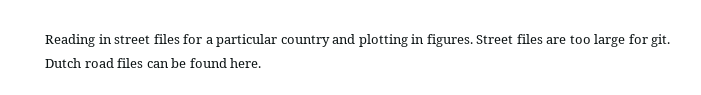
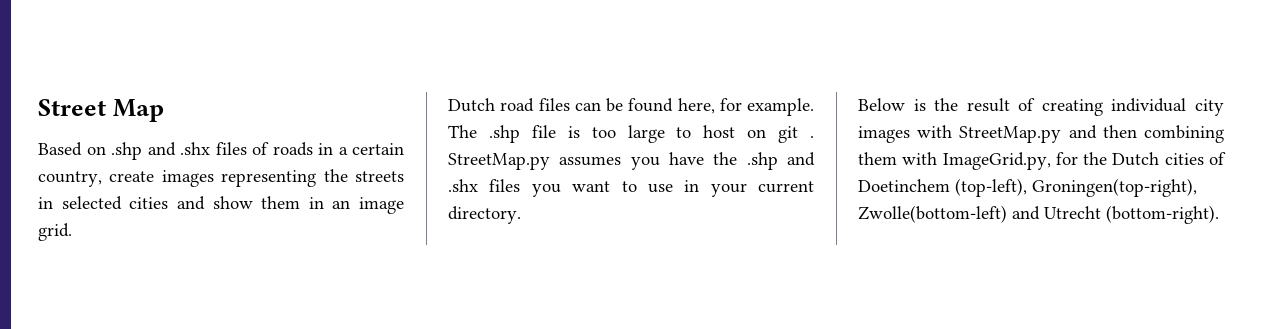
- Reading in street files for a particular country and plotting in figures. Street files are too large for git.
+ Street Map
+ Based on .shp and .shx files of roads in a certain country, create images representing the streets in selected cities and show them in an image grid.
- Dutch road files can be found here.
+ Dutch road files can be found here, for example. The .shp file is too large to host on git . StreetMap.py assumes you have the .shp and .shx files you want to use in your current directory.
+ Below is the result of creating individual city images with StreetMap.py and then combining them with ImageGrid.py, for the Dutch cities of Doetinchem (top-left), Groningen(top-right), Zwolle(bottom-left) and Utrecht (bottom-right).

